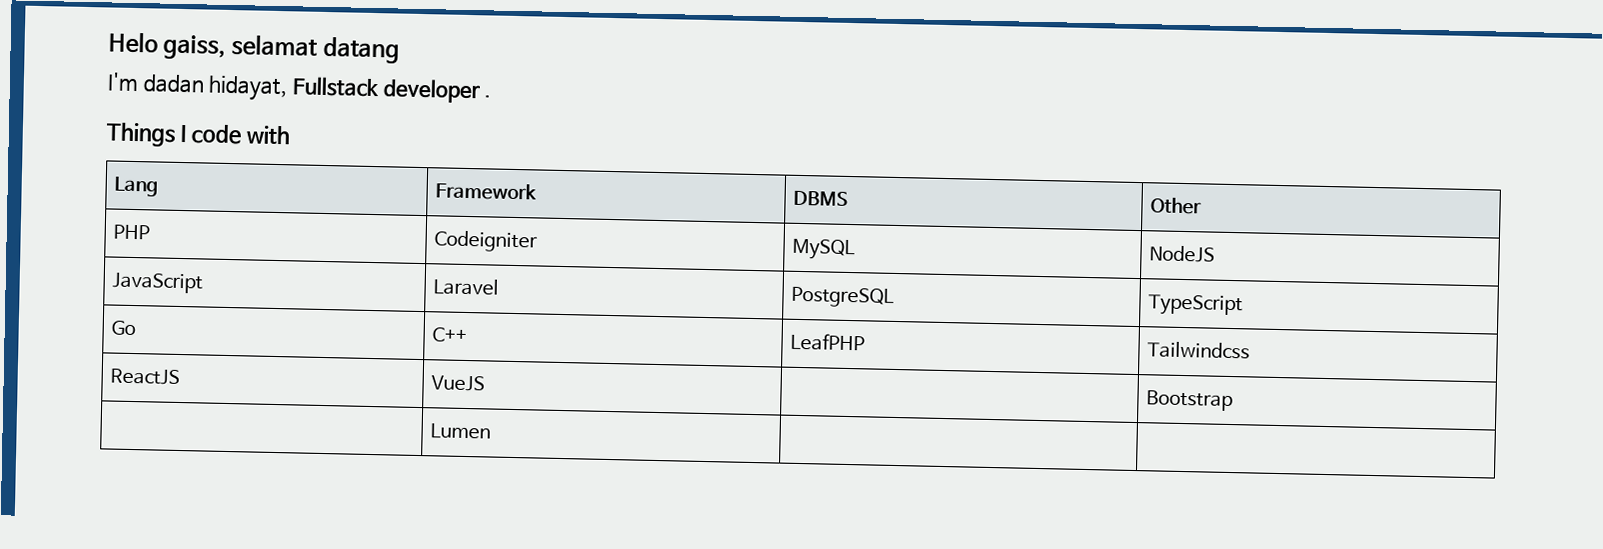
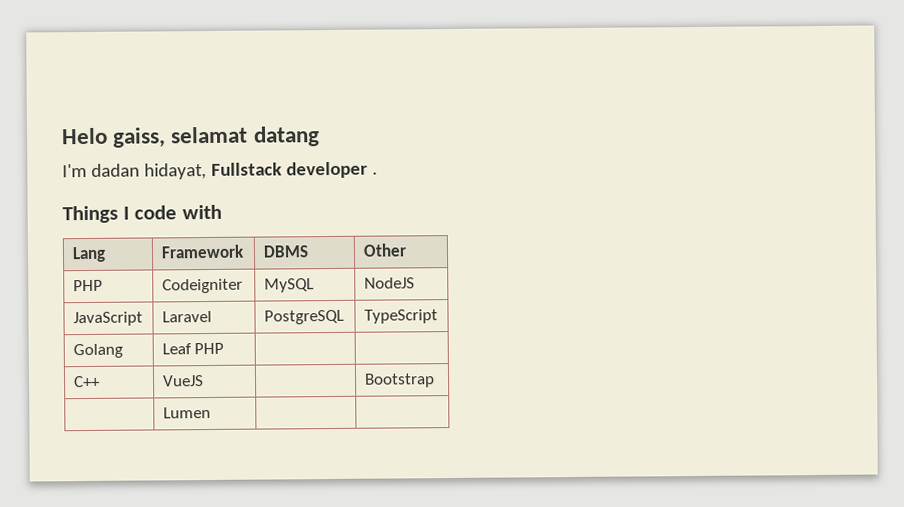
- Go | C++ | LeafPHP | Tailwindcss
- ReactJS | VueJS | | Bootstrap
+ Golang | Leaf PHP | |
+ C++ | VueJS | | Bootstrap

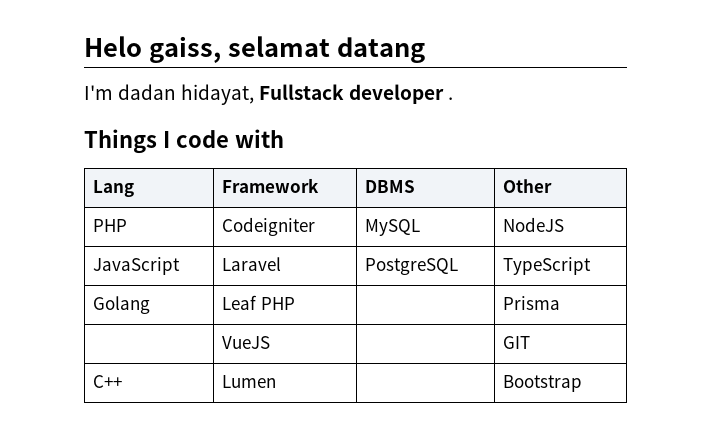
- Golang | Leaf PHP | |
- C++ | VueJS | | Bootstrap
- | Lumen | |
+ Golang | Leaf PHP | | Prisma
+ | VueJS | | GIT
+ C++ | Lumen | | Bootstrap

